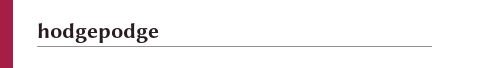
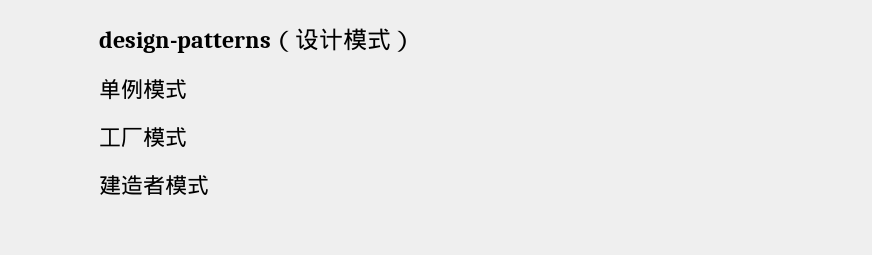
- hodgepodge
+ design-patterns（设计模式）
+ 单例模式
+ 工厂模式
+ 建造者模式

